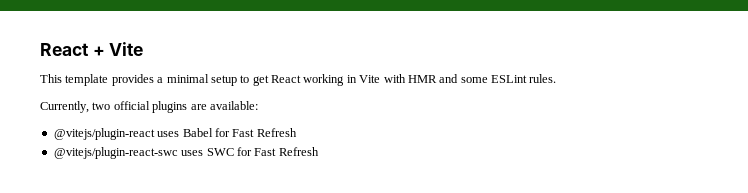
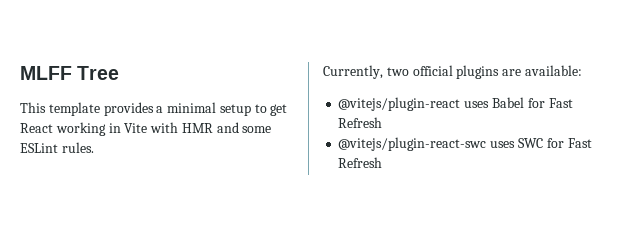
- React + Vite
+ MLFF Tree

